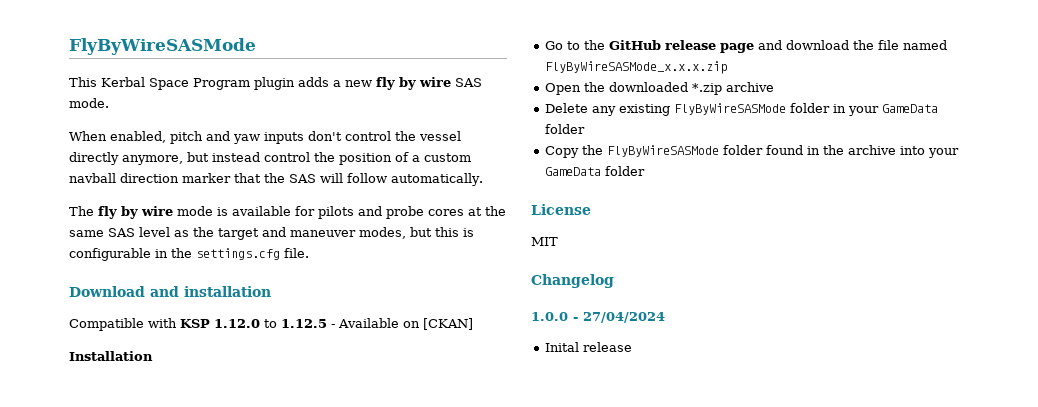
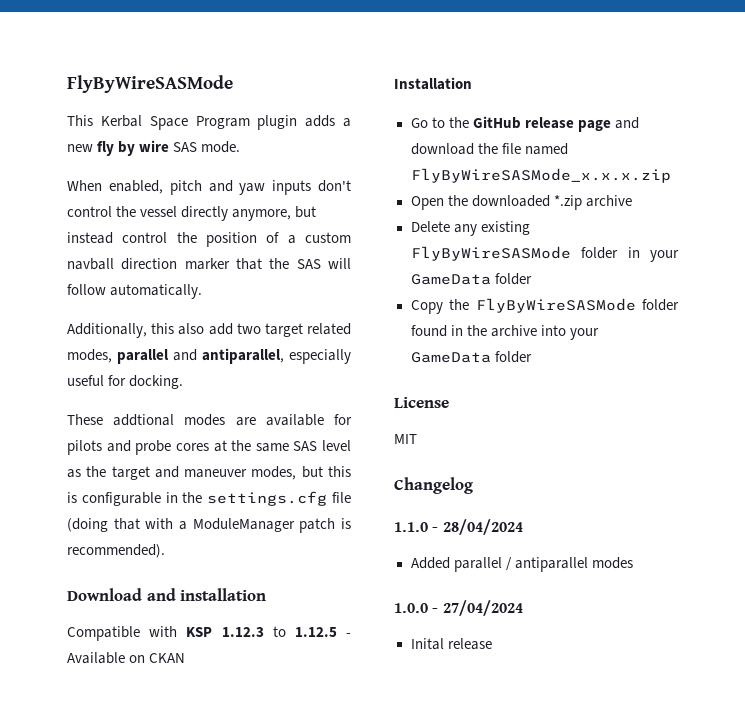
- The fly by wire mode is available for pilots and probe cores at the same SAS level as the target and maneuver modes, but this is configurable in the settings.cfg file.
+ Additionally, this also add two target related modes, parallel and antiparallel, especially useful for docking.
+ These addtional modes are available for pilots and probe cores at the same SAS level as the target and maneuver modes, but this is configurable in the settings.cfg file (doing that with a ModuleManager patch is recommended).
- Compatible with KSP 1.12.0 to 1.12.5 - Available on [CKAN]
+ Compatible with KSP 1.12.3 to 1.12.5 - Available on CKAN
+ 1.1.0 - 28/04/2024
+ Added parallel / antiparallel modes

